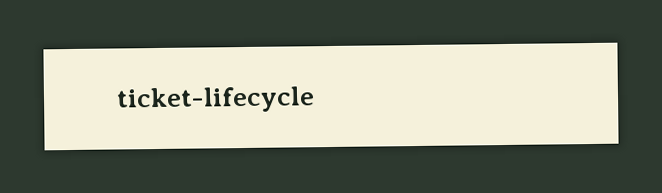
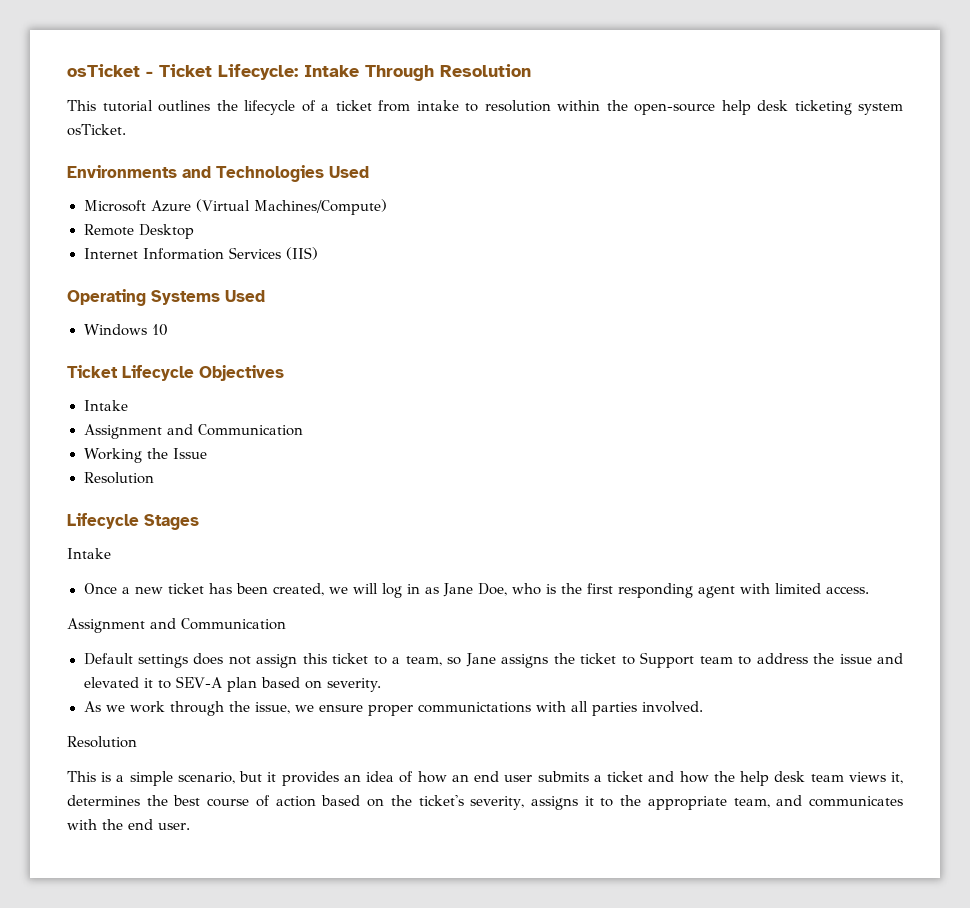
- ticket-lifecycle
+ osTicket - Ticket Lifecycle: Intake Through Resolution
+ This tutorial outlines the lifecycle of a ticket from intake to resolution within the open-source help desk ticketing system osTicket.
+ Environments and Technologies Used
+ Microsoft Azure (Virtual Machines/Compute)
+ Remote Desktop
+ Internet Information Services (IIS)
+ Operating Systems Used
+ Windows 10
+ Ticket Lifecycle Objectives
+ Intake
+ Assignment and Communication
+ Working the Issue
+ Resolution
+ Lifecycle Stages
+ Intake
+ Once a new ticket has been created, we will log in as Jane Doe, who is the first responding agent with limited access.
+ Assignment and Communication
+ Default settings does not assign this ticket to a team, so Jane assigns the ticket to Support team to address the issue and elevated it to SEV-A plan based on severity.
+ As we work through the issue, we ensure proper communictations with all parties involved.
+ Resolution
+ This is a simple scenario, but it provides an idea of how an end user submits a ticket and how the help desk team views it, determines the best course of action based on the ticket's severity, assigns it to the appropriate team, and communicates with the end user.

